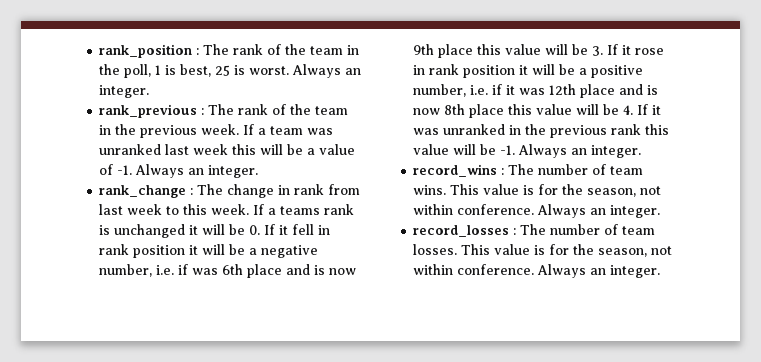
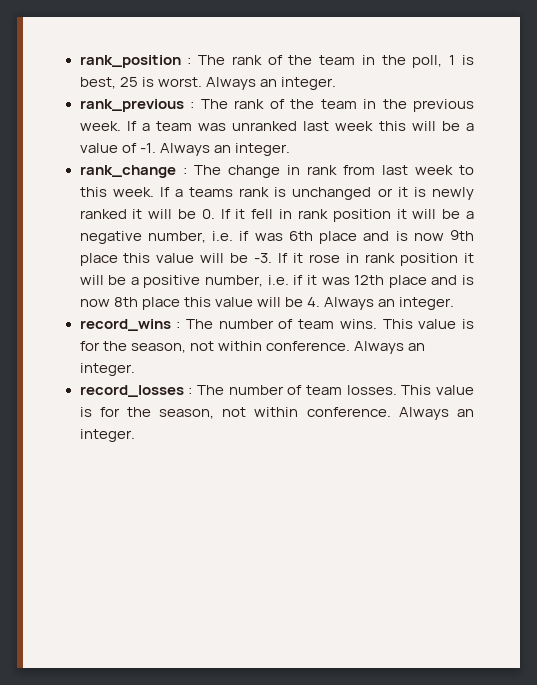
- If a teams rank is unchanged it will be 0. If it fell in rank position it will be a negative number, i.e. if was 6th place and is now 9th place this value will be 3. If it rose in rank position it will be a positive number, i.e. if it was 12th place and is now 8th place this value will be 4. If it was unranked in the previous rank this value will be -1. Always an integer.
+ If a teams rank is unchanged or it is newly ranked it will be 0. If it fell in rank position it will be a negative number, i.e. if was 6th place and is now 9th place this value will be -3. If it rose in rank position it will be a positive number, i.e. if it was 12th place and is now 8th place this value will be 4. Always an integer.

